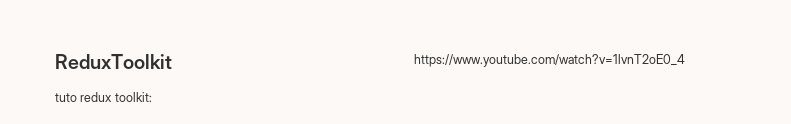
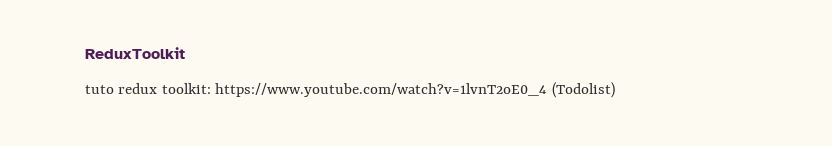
- tuto redux toolkit: https://www.youtube.com/watch?v=1lvnT2oE0_4
+ tuto redux toolkit: https://www.youtube.com/watch?v=1lvnT2oE0_4 (Todolist)

